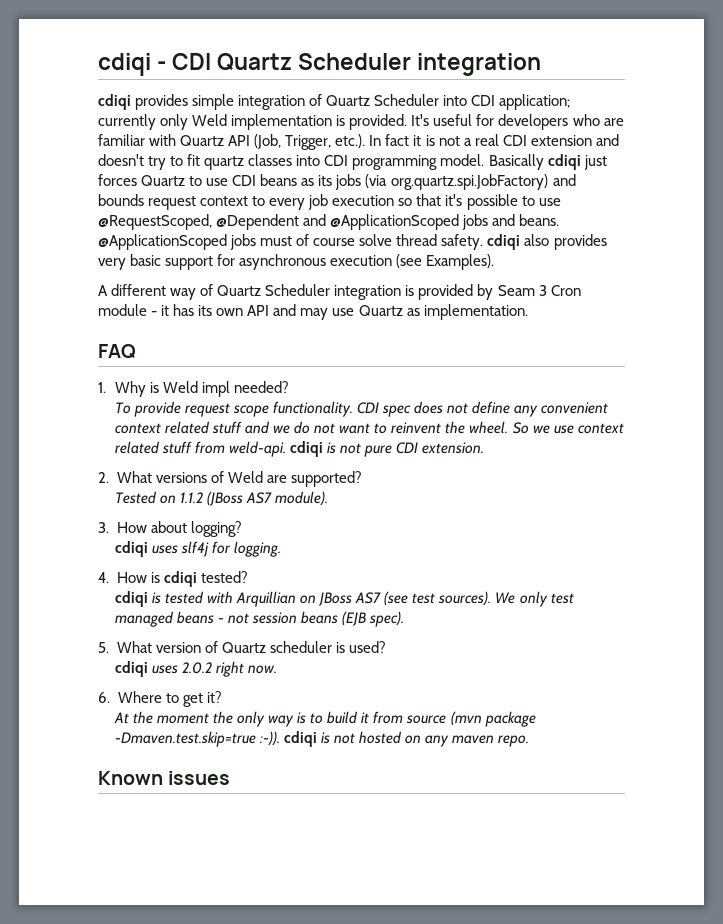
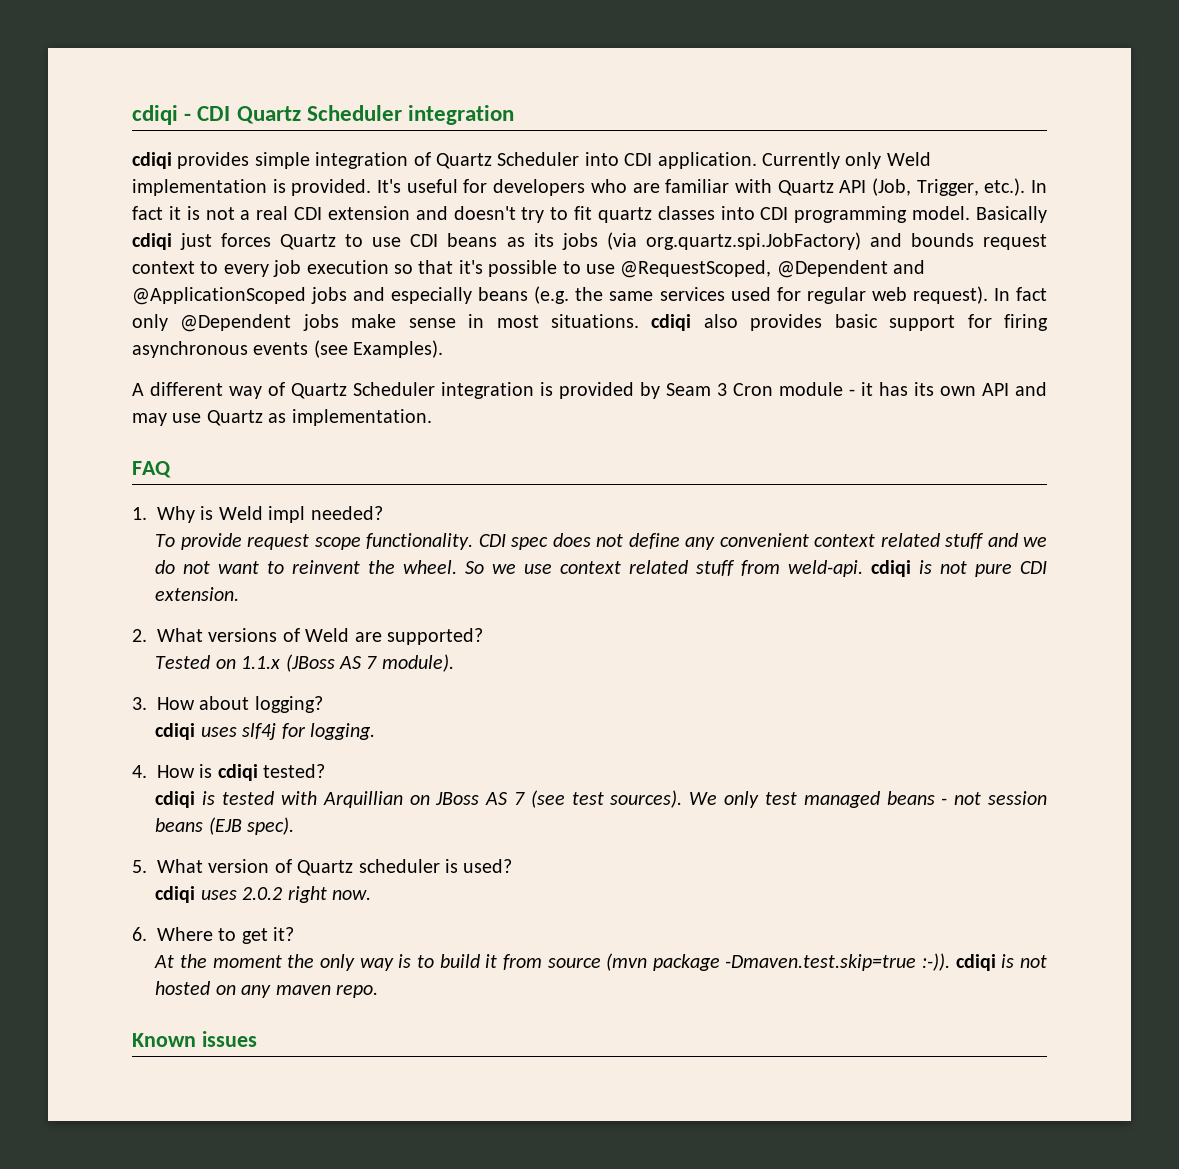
- cdiqi provides simple integration of Quartz Scheduler into CDI application; currently only Weld implementation is provided.
+ cdiqi provides simple integration of Quartz Scheduler into CDI application. Currently only Weld implementation is provided.
- Basically cdiqi just forces Quartz to use CDI beans as its jobs (via org.quartz.spi.JobFactory) and bounds request context to every job execution so that it's possible to use @RequestScoped, @Dependent and @ApplicationScoped jobs and beans. @ApplicationScoped jobs must of course solve thread safety. cdiqi also provides very basic support for asynchronous execution (see Examples).
+ Basically cdiqi just forces Quartz to use CDI beans as its jobs (via org.quartz.spi.JobFactory) and bounds request context to every job execution so that it's possible to use @RequestScoped, @Dependent and @ApplicationScoped jobs and especially beans (e.g. the same services used for regular web request). In fact only @Dependent jobs make sense in most situations. cdiqi also provides basic support for firing asynchronous events (see Examples).
- Tested on 1.1.2 (JBoss AS7 module).
+ Tested on 1.1.x (JBoss AS 7 module).
- cdiqi is tested with Arquillian on JBoss AS7 (see test sources).
+ cdiqi is tested with Arquillian on JBoss AS 7 (see test sources).

